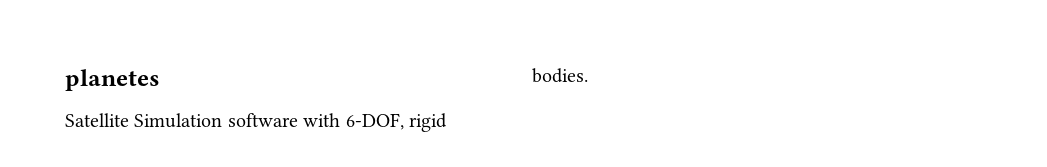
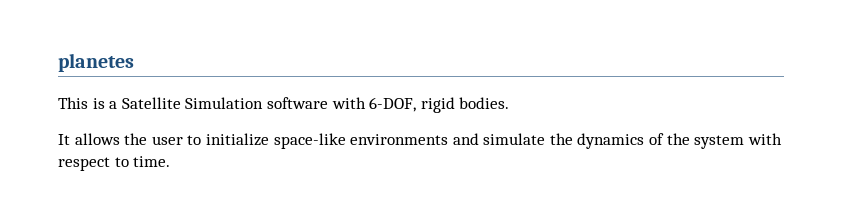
- Satellite Simulation software with 6-DOF, rigid bodies.
+ This is a Satellite Simulation software with 6-DOF, rigid bodies.
+ It allows the user to initialize space-like environments and simulate the dynamics of the system with respect to time.

